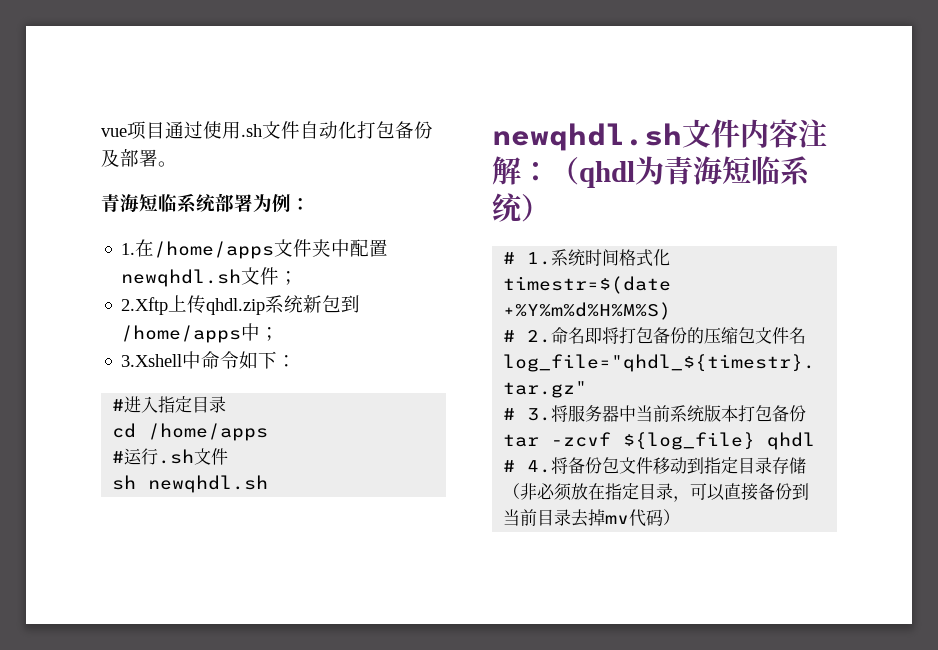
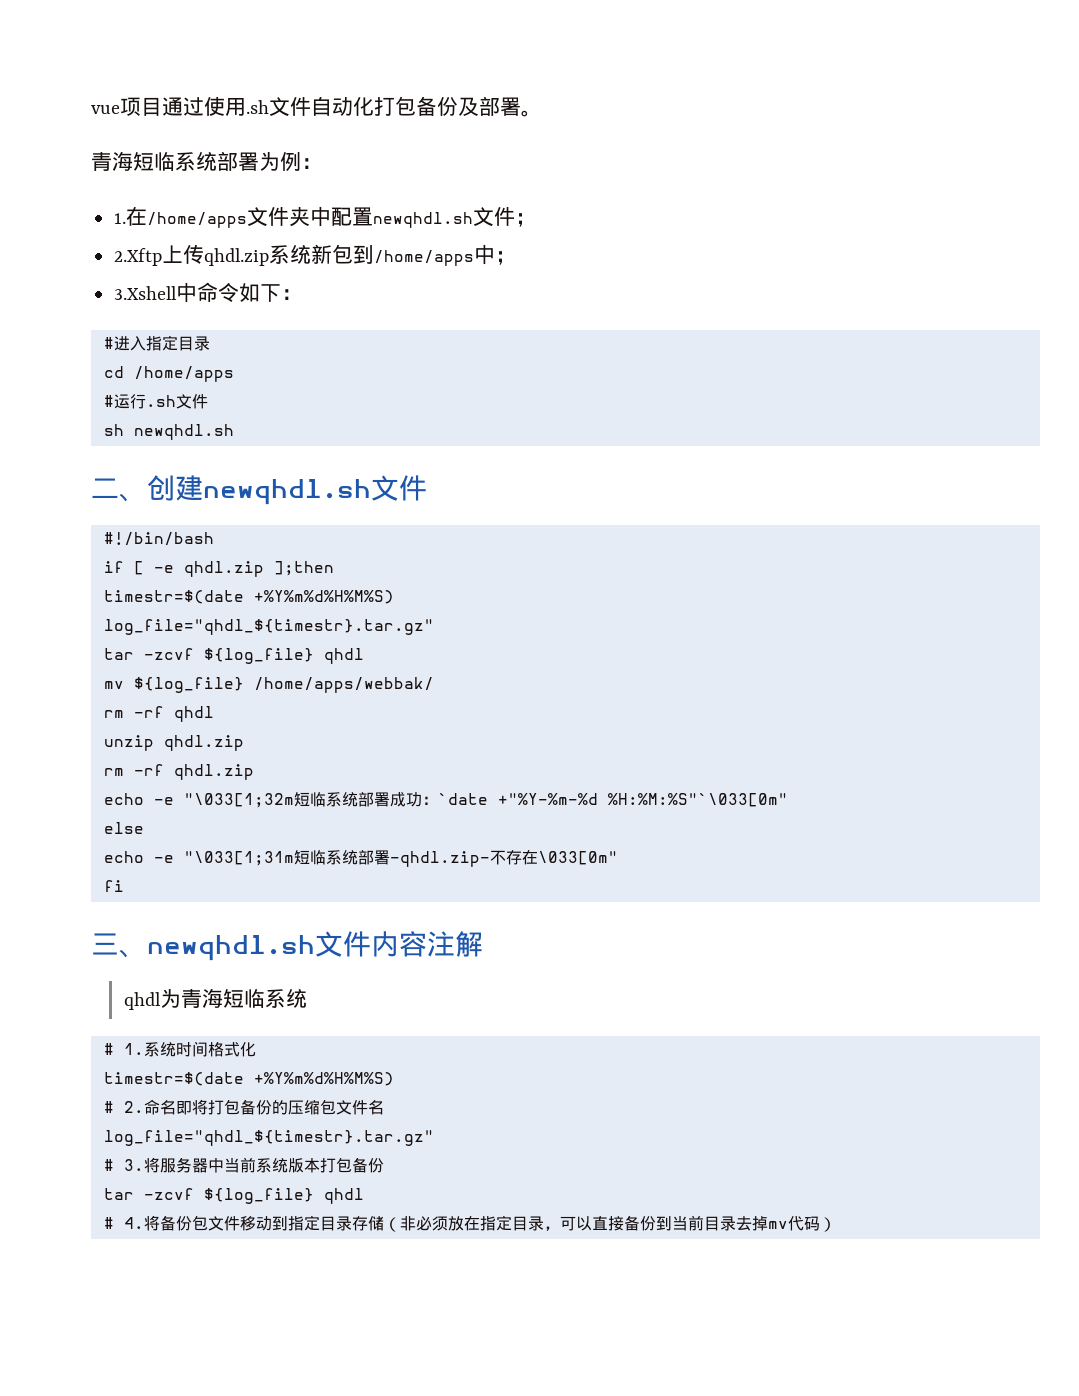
- newqhdl.sh文件内容注解：（qhdl为青海短临系统）
+ 二、创建newqhdl.sh文件
+ #!/bin/bash
+ if [ -e qhdl.zip ];then
+ timestr=$(date +%Y%m%d%H%M%S)
+ log_file="qhdl_${timestr}.tar.gz"
+ tar -zcvf ${log_file} qhdl
+ mv ${log_file} /home/apps/webbak/
+ rm -rf qhdl
+ unzip qhdl.zip
+ rm -rf qhdl.zip
+ echo -e "\033[1;32m短临系统部署成功：`date +"%Y-%m-%d %H:%M:%S"`\033[0m"
+ else
+ echo -e "\033[1;31m短临系统部署-qhdl.zip-不存在\033[0m"
+ fi
+ 三、newqhdl.sh文件内容注解
+ qhdl为青海短临系统

